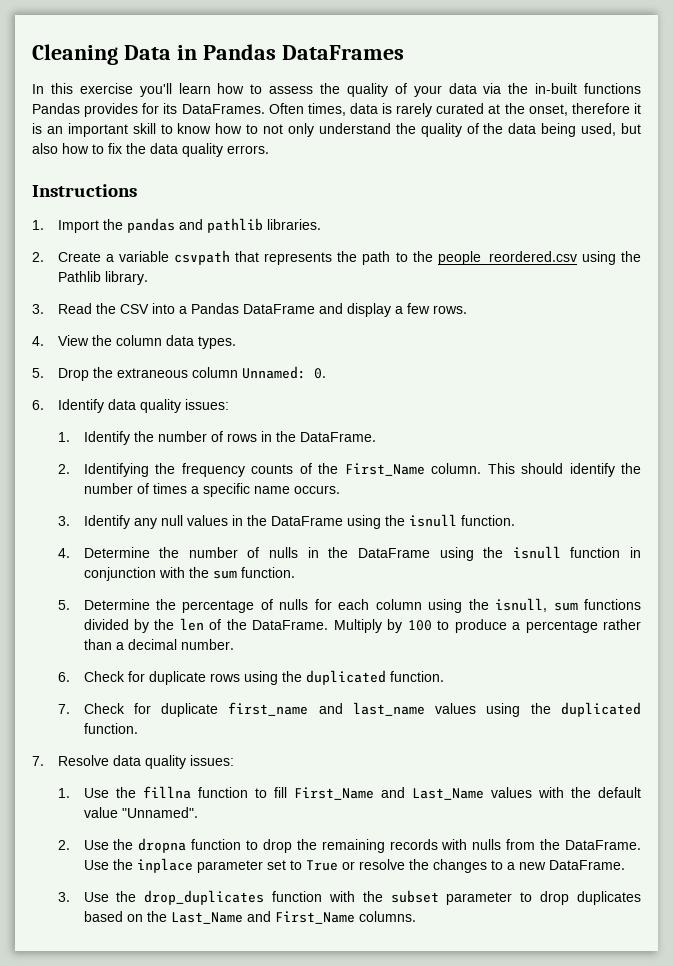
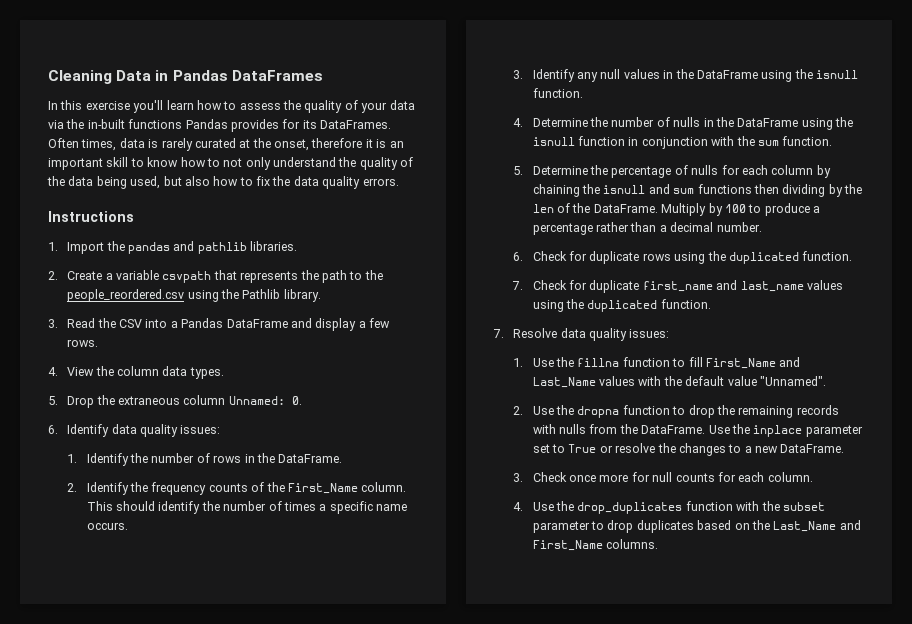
- 2. Identifying the frequency counts of the First_Name column.
+ 2. Identify the frequency counts of the First_Name column.
- 5. Determine the percentage of nulls for each column using the isnull, sum functions divided by the len of the DataFrame.
+ 5. Determine the percentage of nulls for each column by chaining the isnull and sum functions then dividing by the len of the DataFrame.
- 3. Use the drop_duplicates function with the subset parameter to drop duplicates based on the Last_Name and First_Name columns.
+ 3. Check once more for null counts for each column.
+ 4. Use the drop_duplicates function with the subset parameter to drop duplicates based on the Last_Name and First_Name columns.

